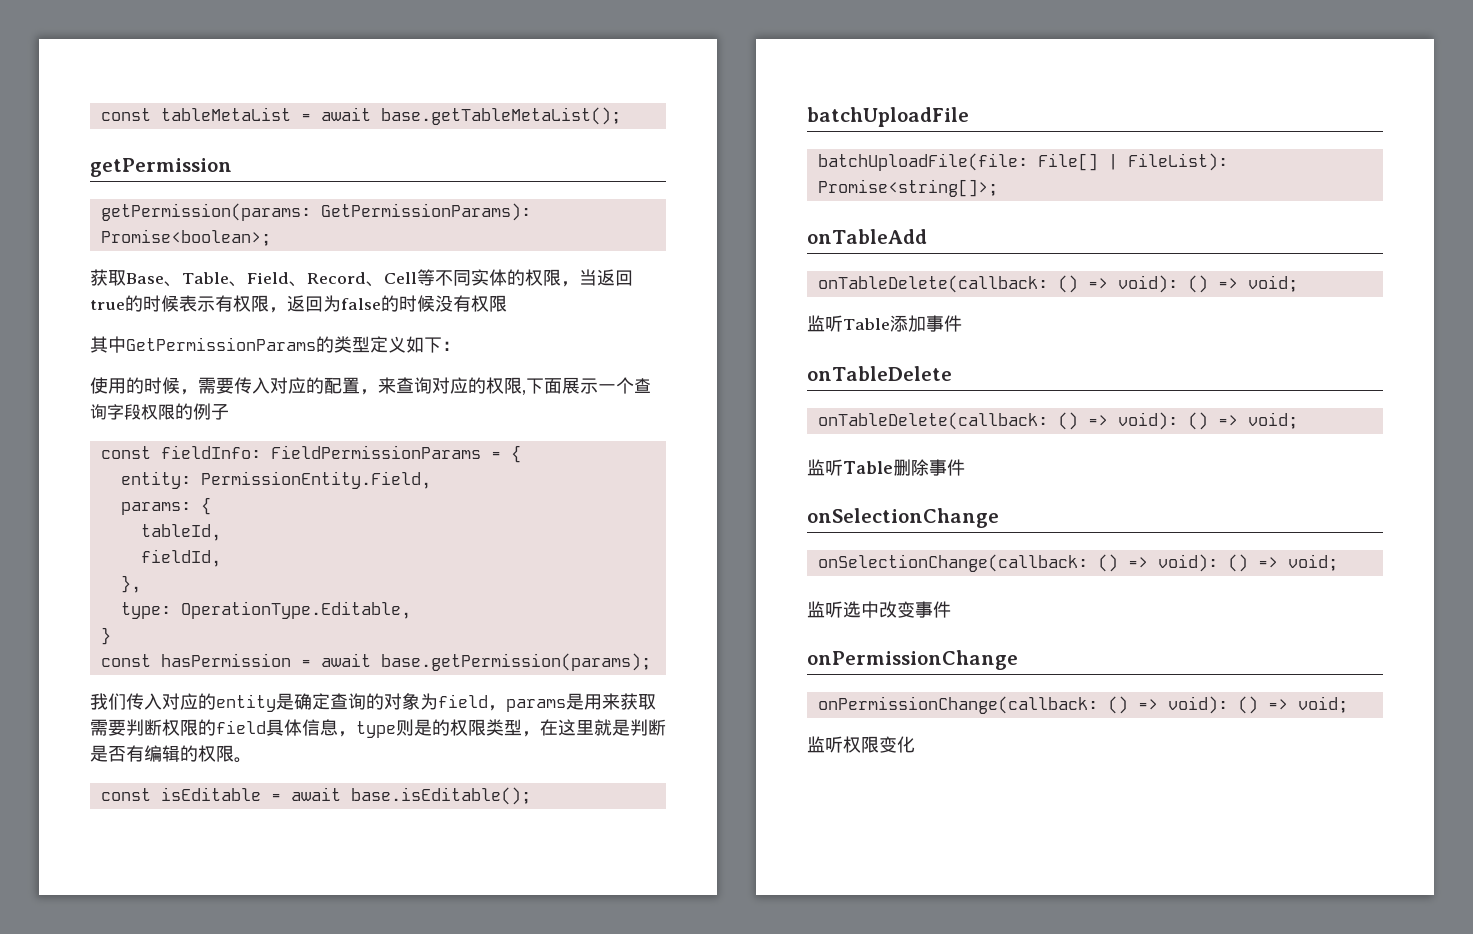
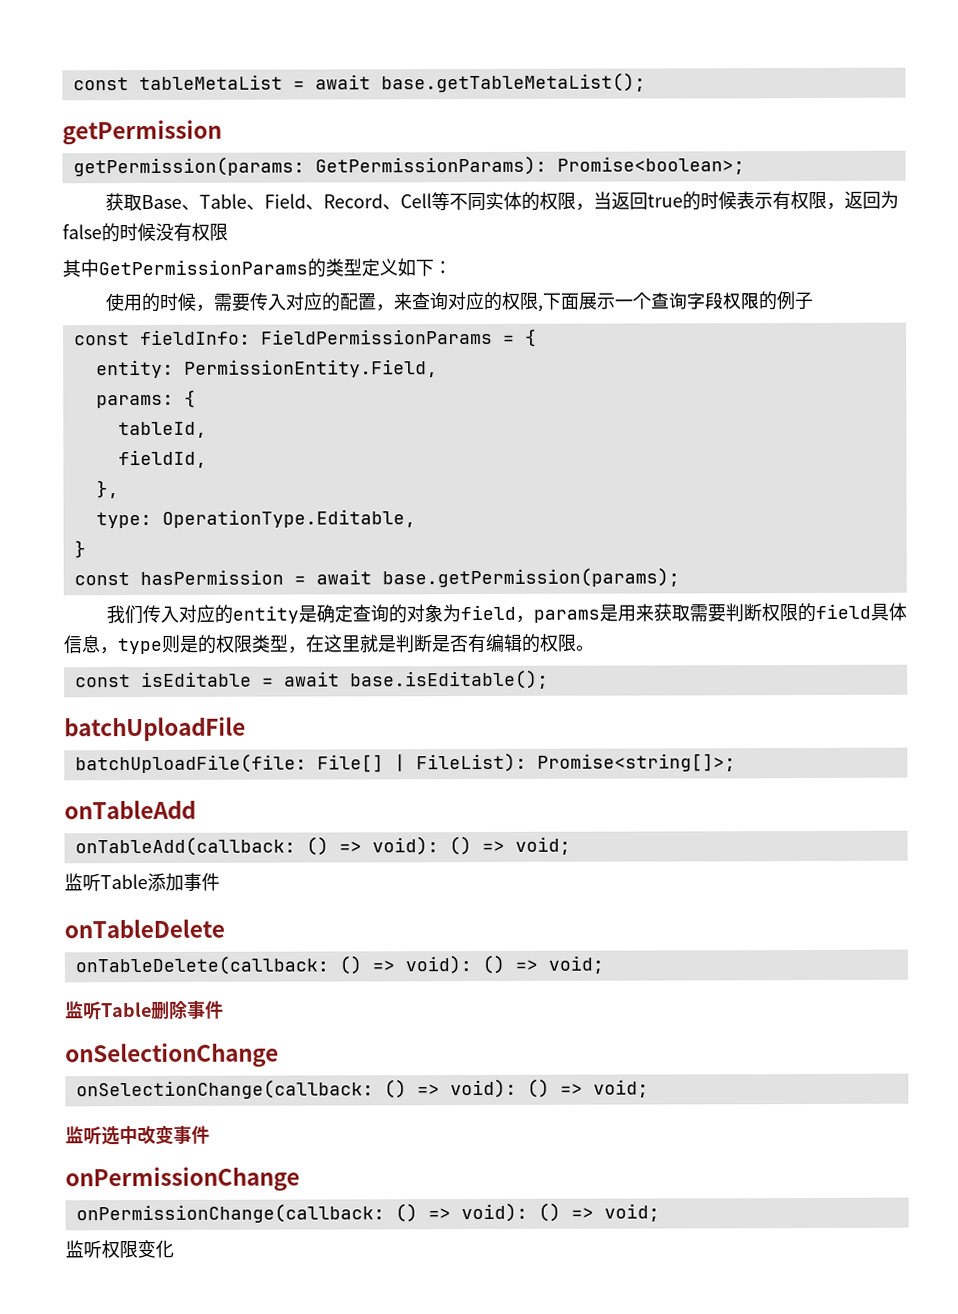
  onTableAdd
- onTableDelete(callback: () => void): () => void;
+ onTableAdd(callback: () => void): () => void;

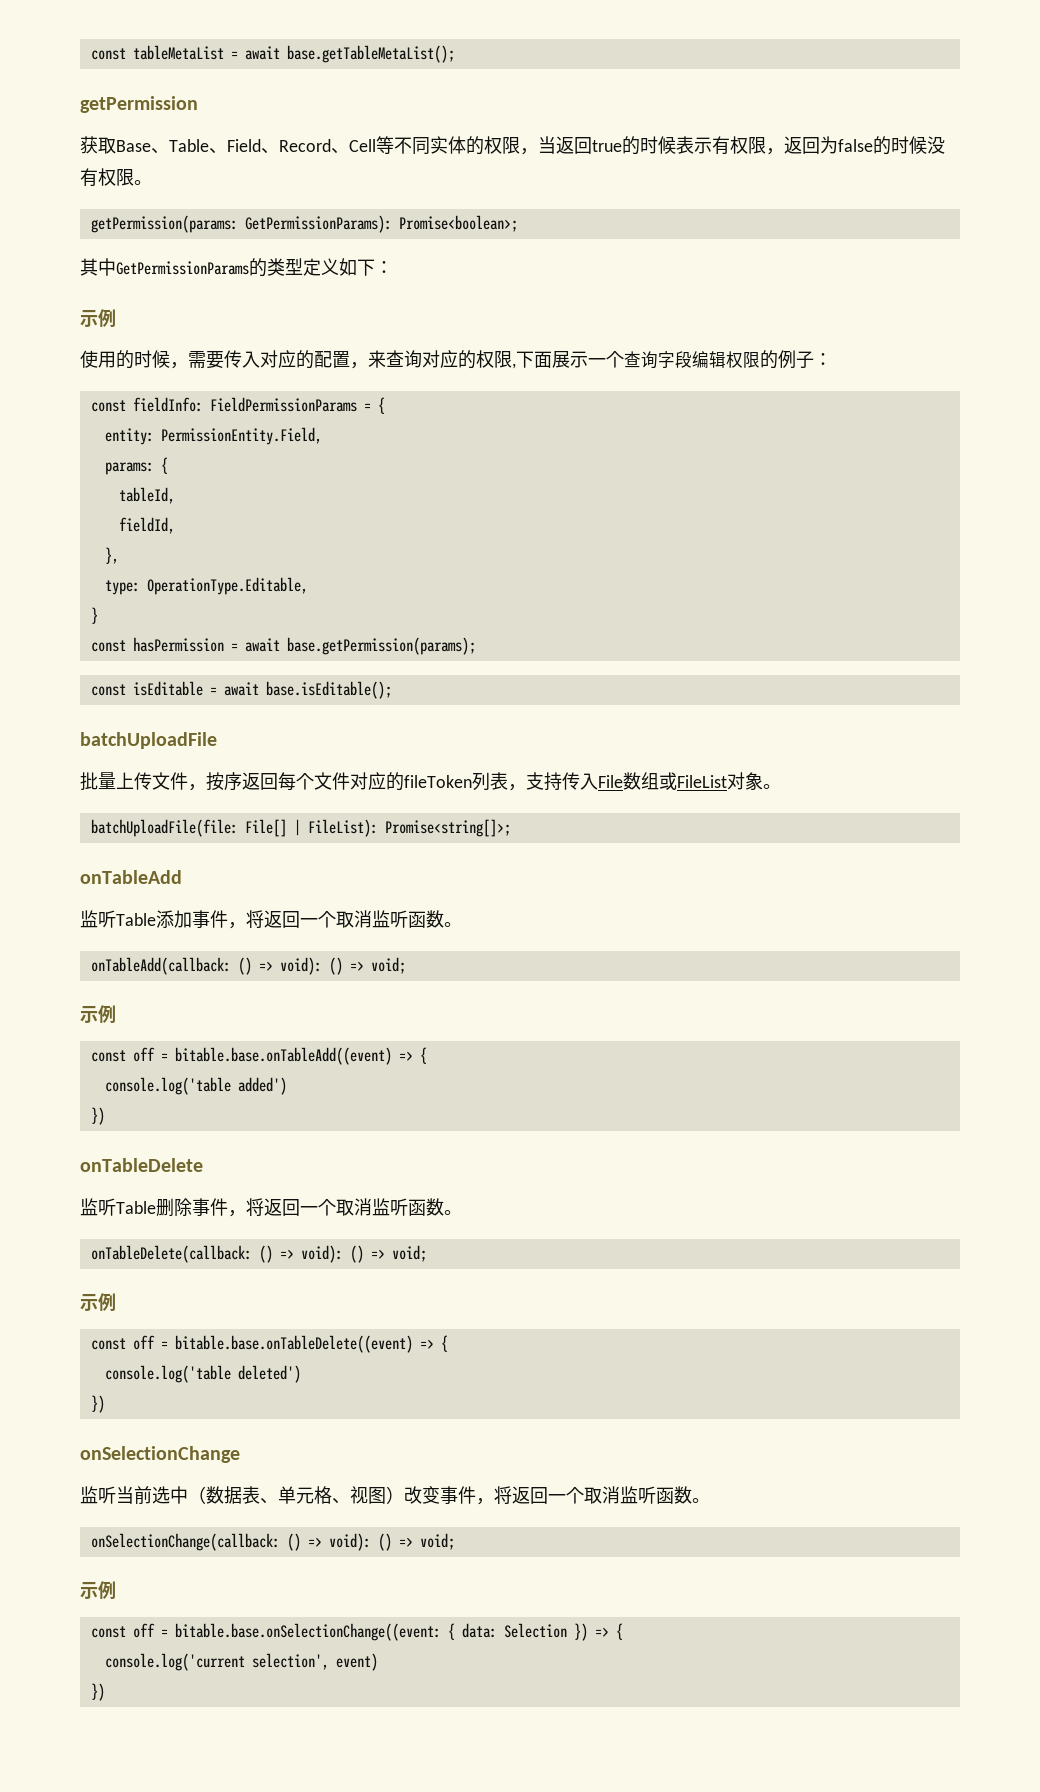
- getPermission(params: GetPermissionParams): Promise<boolean>;
- 获取Base、Table、Field、Record、Cell等不同实体的权限，当返回true的时候表示有权限，返回为false的时候没有权限
+ 获取Base、Table、Field、Record、Cell等不同实体的权限，当返回true的时候表示有权限，返回为false的时候没有权限。
+ getPermission(params: GetPermissionParams): Promise<boolean>;
  其中GetPermissionParams的类型定义如下：
+ 示例
- 使用的时候，需要传入对应的配置，来查询对应的权限,下面展示一个查询字段权限的例子
+ 使用的时候，需要传入对应的配置，来查询对应的权限,下面展示一个查询字段编辑权限的例子：
- 我们传入对应的entity是确定查询的对象为field，params是用来获取需要判断权限的field具体信息，type则是的权限类型，在这里就是判断是否有编辑的权限。
+ 批量上传文件，按序返回每个文件对应的fileToken列表，支持传入File数组或FileList对象。
+ 监听Table添加事件，将返回一个取消监听函数。
  onTableAdd(callback: () => void): () => void;
- 监听Table添加事件
+ 示例
+ const off = bitable.base.onTableAdd((event) => {
+ console.log('table added')
+ })
  onTableDelete
+ 监听Table删除事件，将返回一个取消监听函数。
  onTableDelete(callback: () => void): () => void;
- 监听Table删除事件
+ 示例
+ const off = bitable.base.onTableDelete((event) => {
+ console.log('table deleted')
+ })
  onSelectionChange
+ 监听当前选中（数据表、单元格、视图）改变事件，将返回一个取消监听函数。
  onSelectionChange(callback: () => void): () => void;
- 监听选中改变事件
- onPermissionChange
- onPermissionChange(callback: () => void): () => void;
- 监听权限变化
+ 示例
+ const off = bitable.base.onSelectionChange((event: { data: Selection }) => {
+ console.log('current selection', event)
+ })

